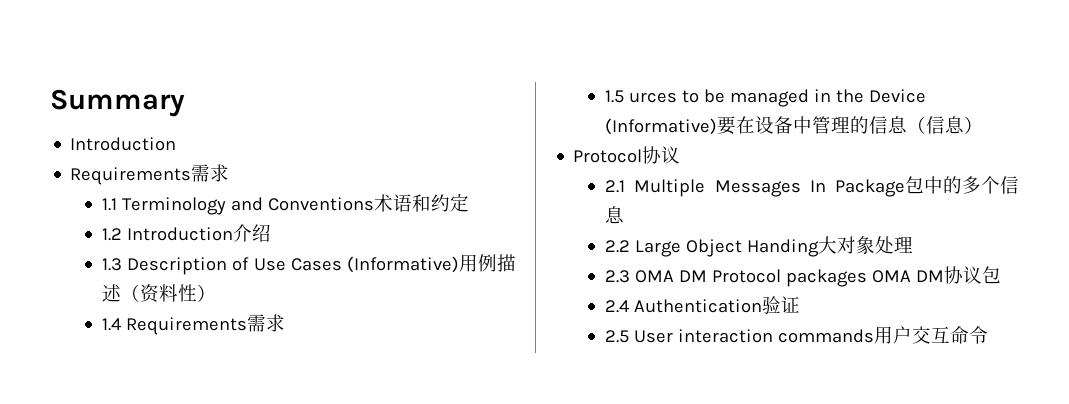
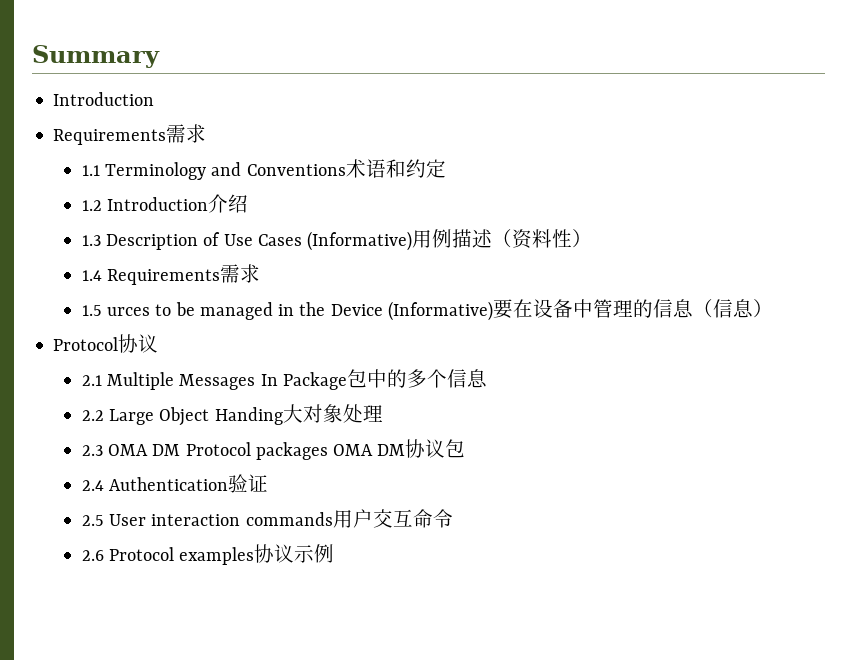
+ 2.6 Protocol examples协议示例

